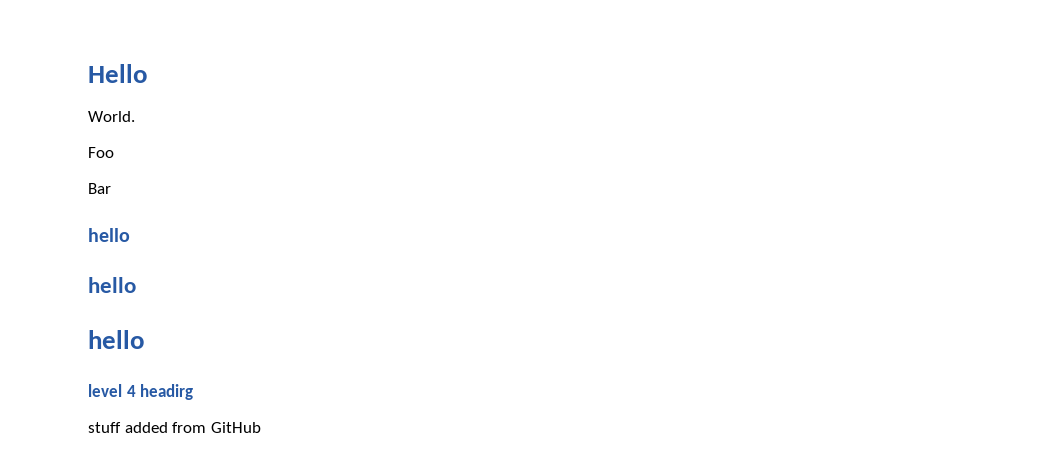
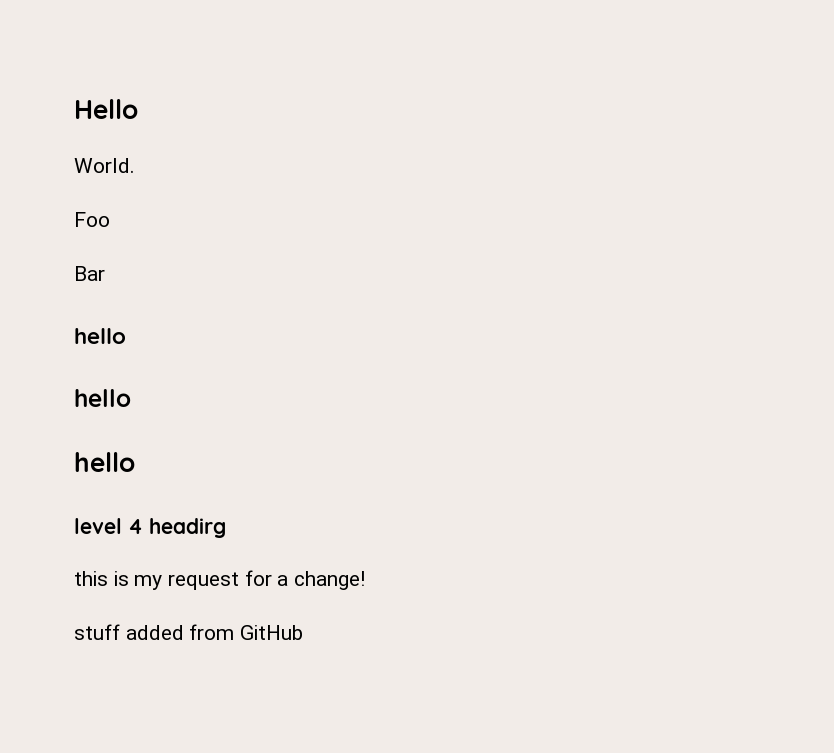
+ this is my request for a change!

